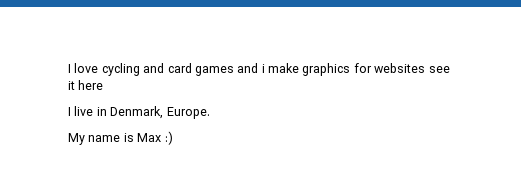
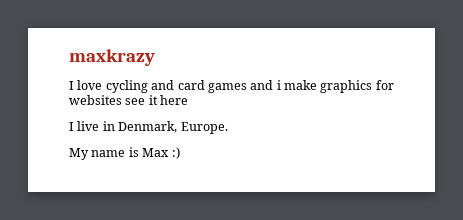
+ maxkrazy

